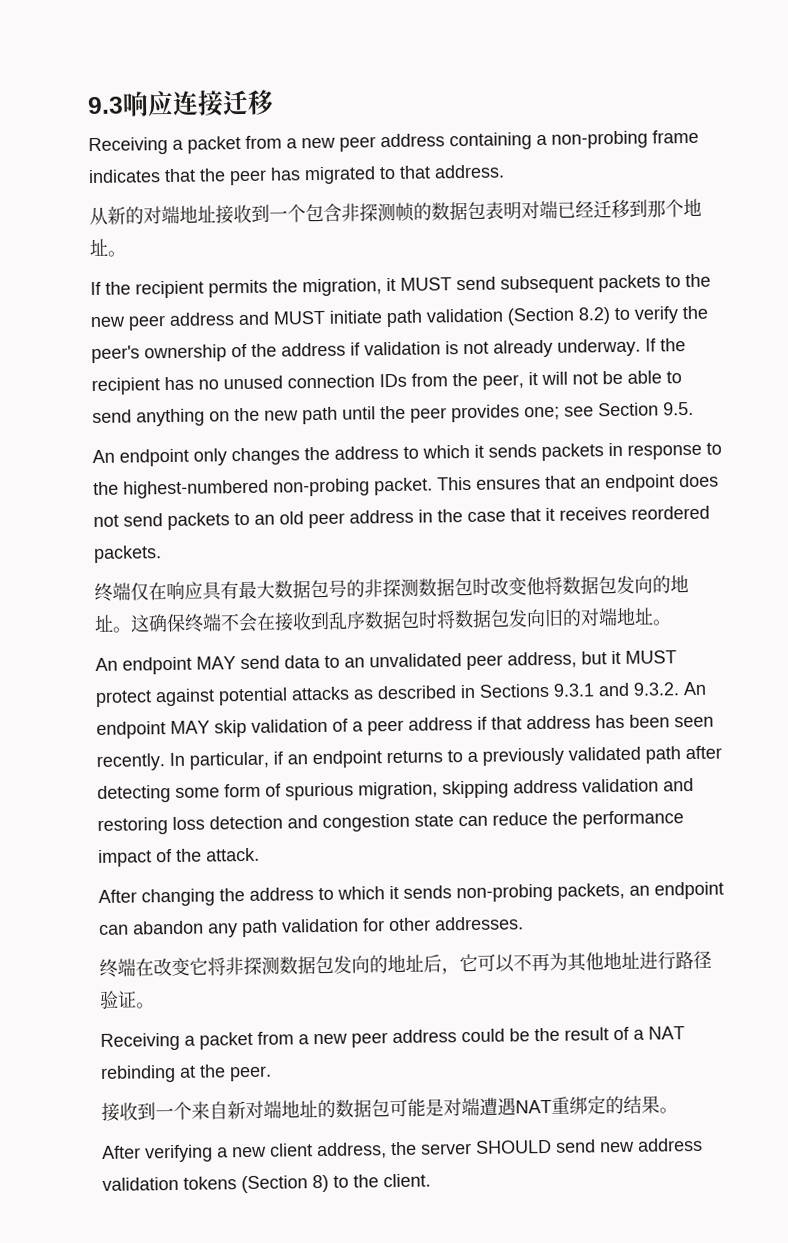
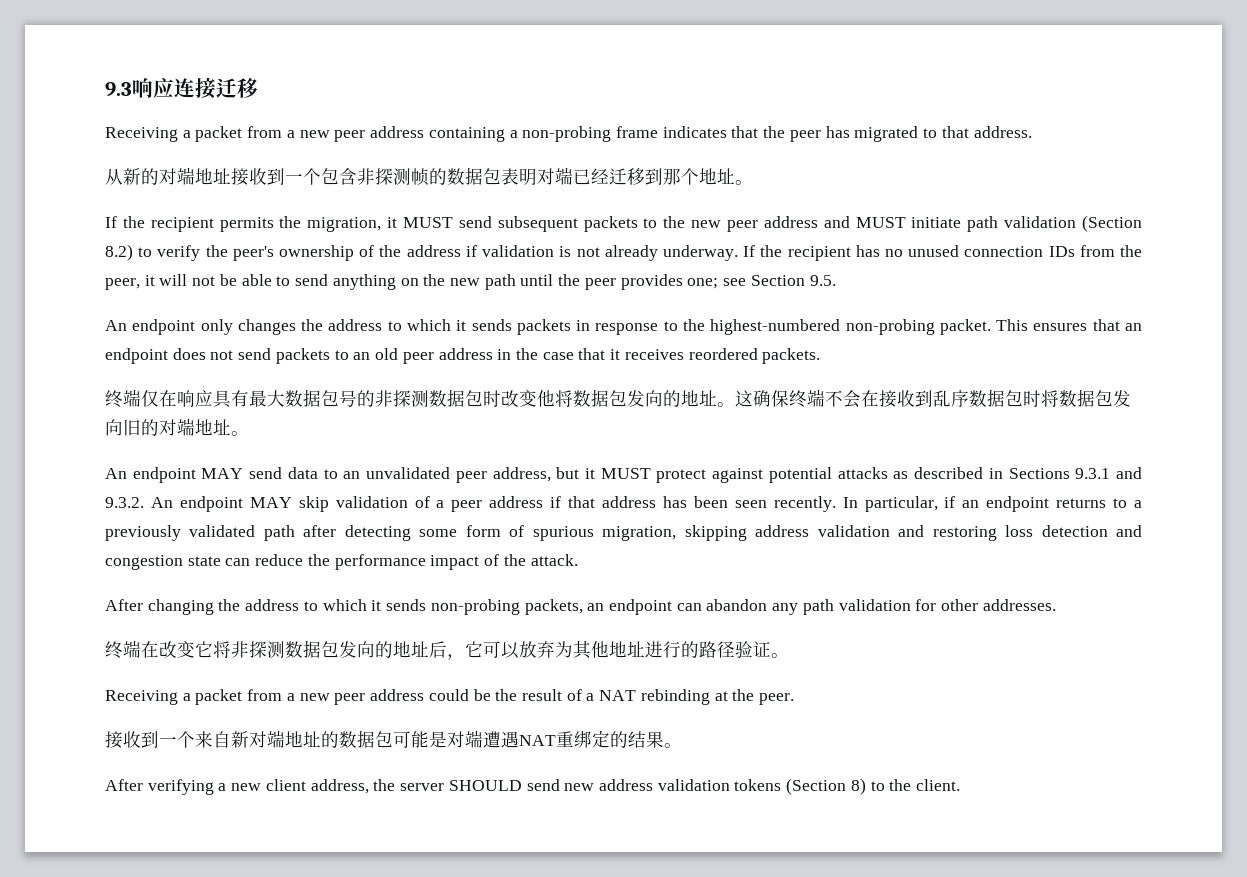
- 终端在改变它将非探测数据包发向的地址后，它可以不再为其他地址进行路径验证。
+ 终端在改变它将非探测数据包发向的地址后，它可以放弃为其他地址进行的路径验证。

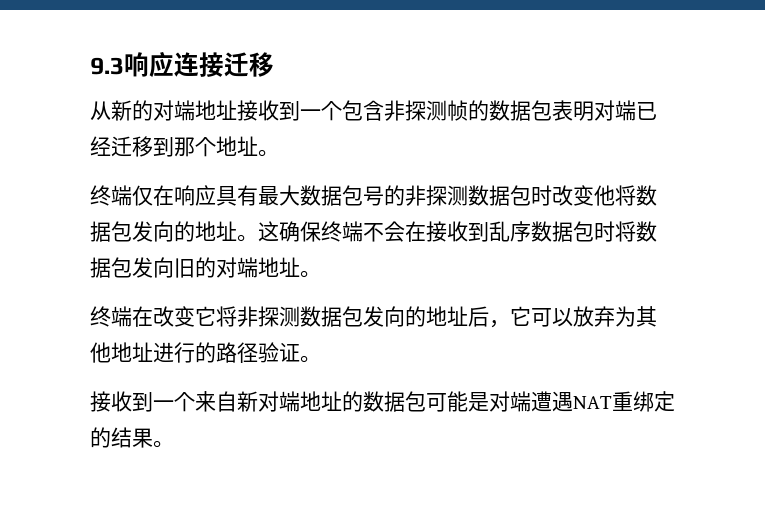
- Receiving a packet from a new peer address containing a non-probing frame indicates that the peer has migrated to that address.
- If the recipient permits the migration, it MUST send subsequent packets to the new peer address and MUST initiate path validation (Section 8.2) to verify the peer's ownership of the address if validation is not already underway. If the recipient has no unused connection IDs from the peer, it will not be able to send anything on the new path until the peer provides one; see Section 9.5.
- An endpoint only changes the address to which it sends packets in response to the highest-numbered non-probing packet. This ensures that an endpoint does not send packets to an old peer address in the case that it receives reordered packets.
- An endpoint MAY send data to an unvalidated peer address, but it MUST protect against potential attacks as described in Sections 9.3.1 and 9.3.2. An endpoint MAY skip validation of a peer address if that address has been seen recently. In particular, if an endpoint returns to a previously validated path after detecting some form of spurious migration, skipping address validation and restoring loss detection and congestion state can reduce the performance impact of the attack.
- After changing the address to which it sends non-probing packets, an endpoint can abandon any path validation for other addresses.
- Receiving a packet from a new peer address could be the result of a NAT rebinding at the peer.
- After verifying a new client address, the server SHOULD send new address validation tokens (Section 8) to the client.

